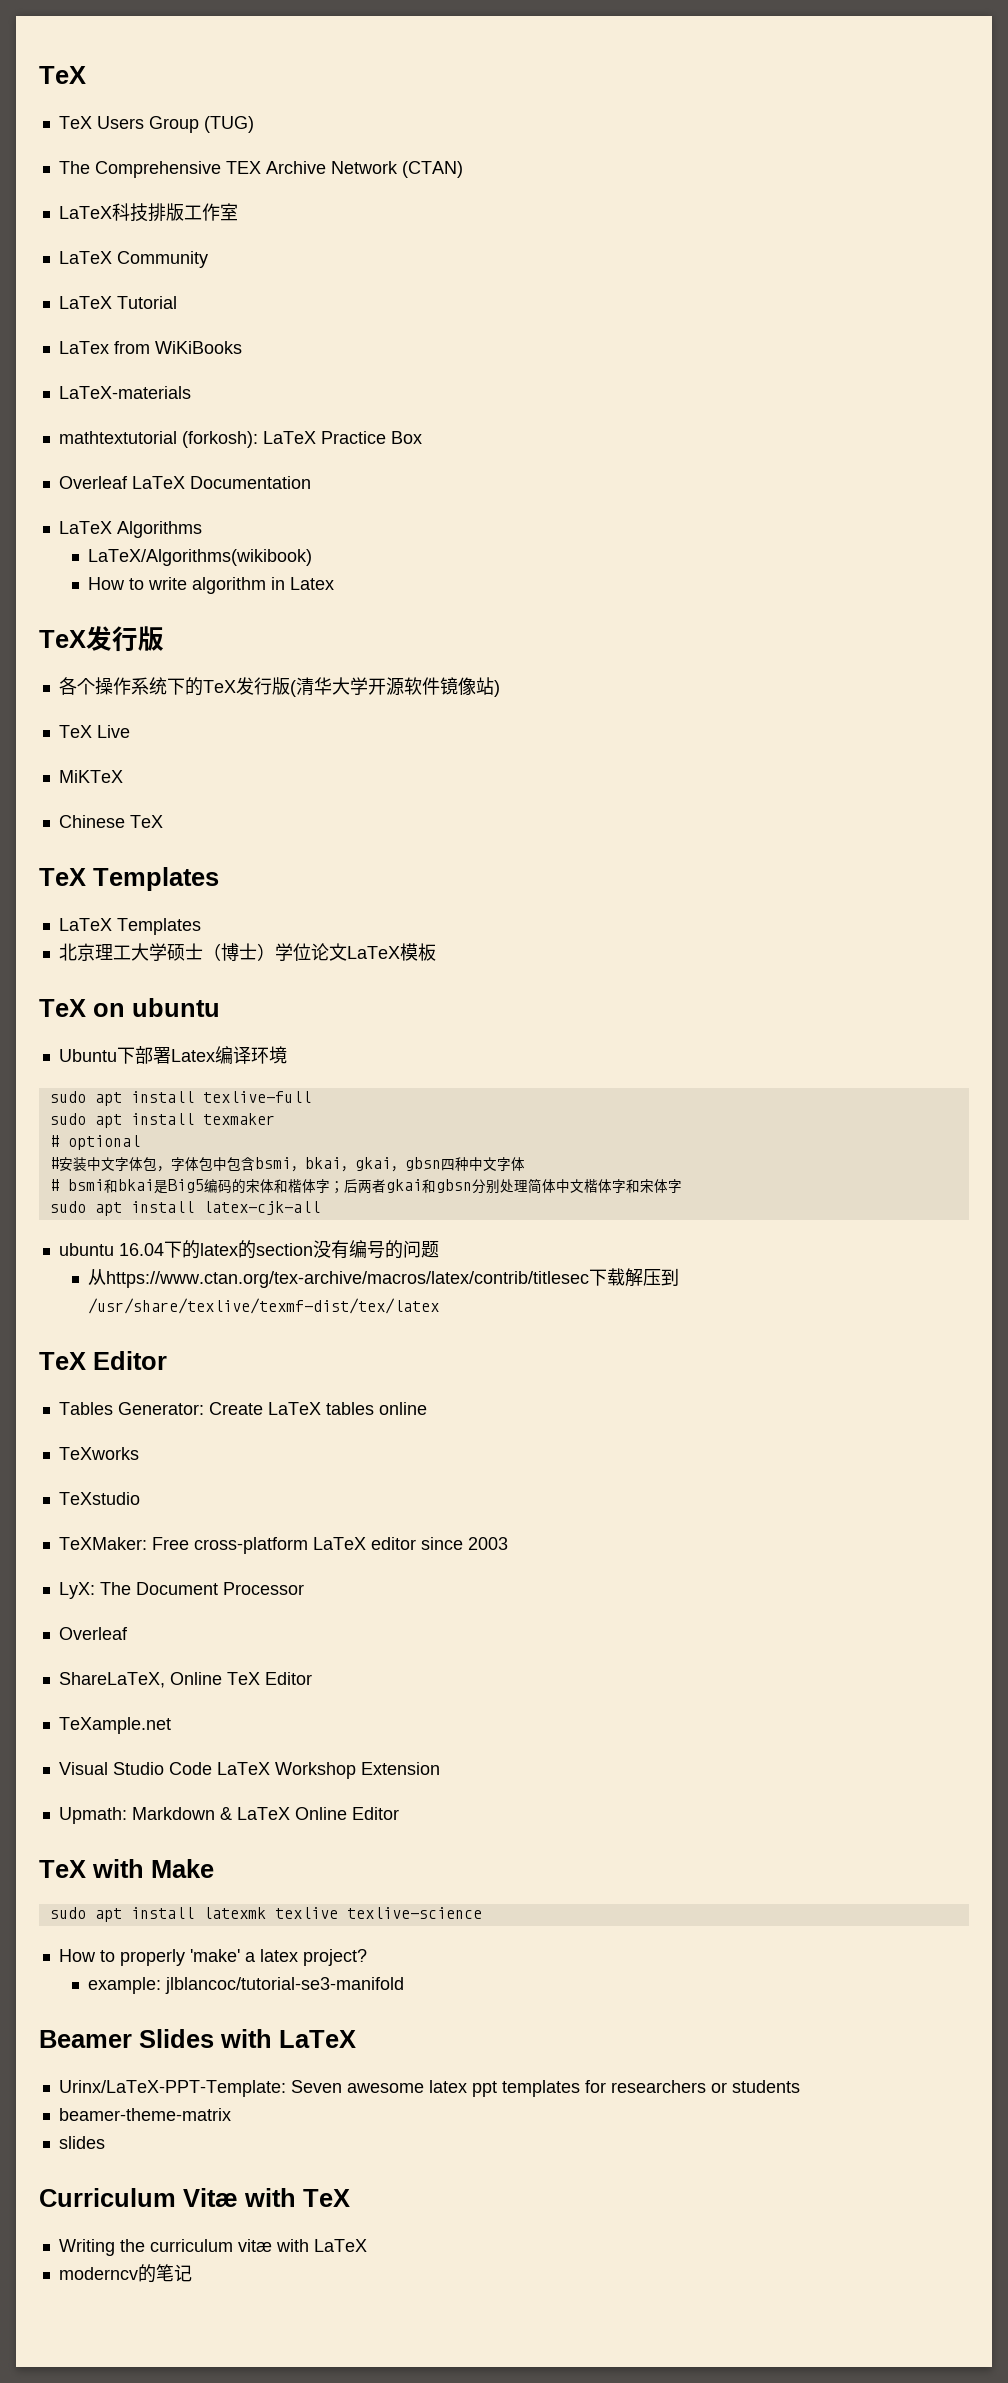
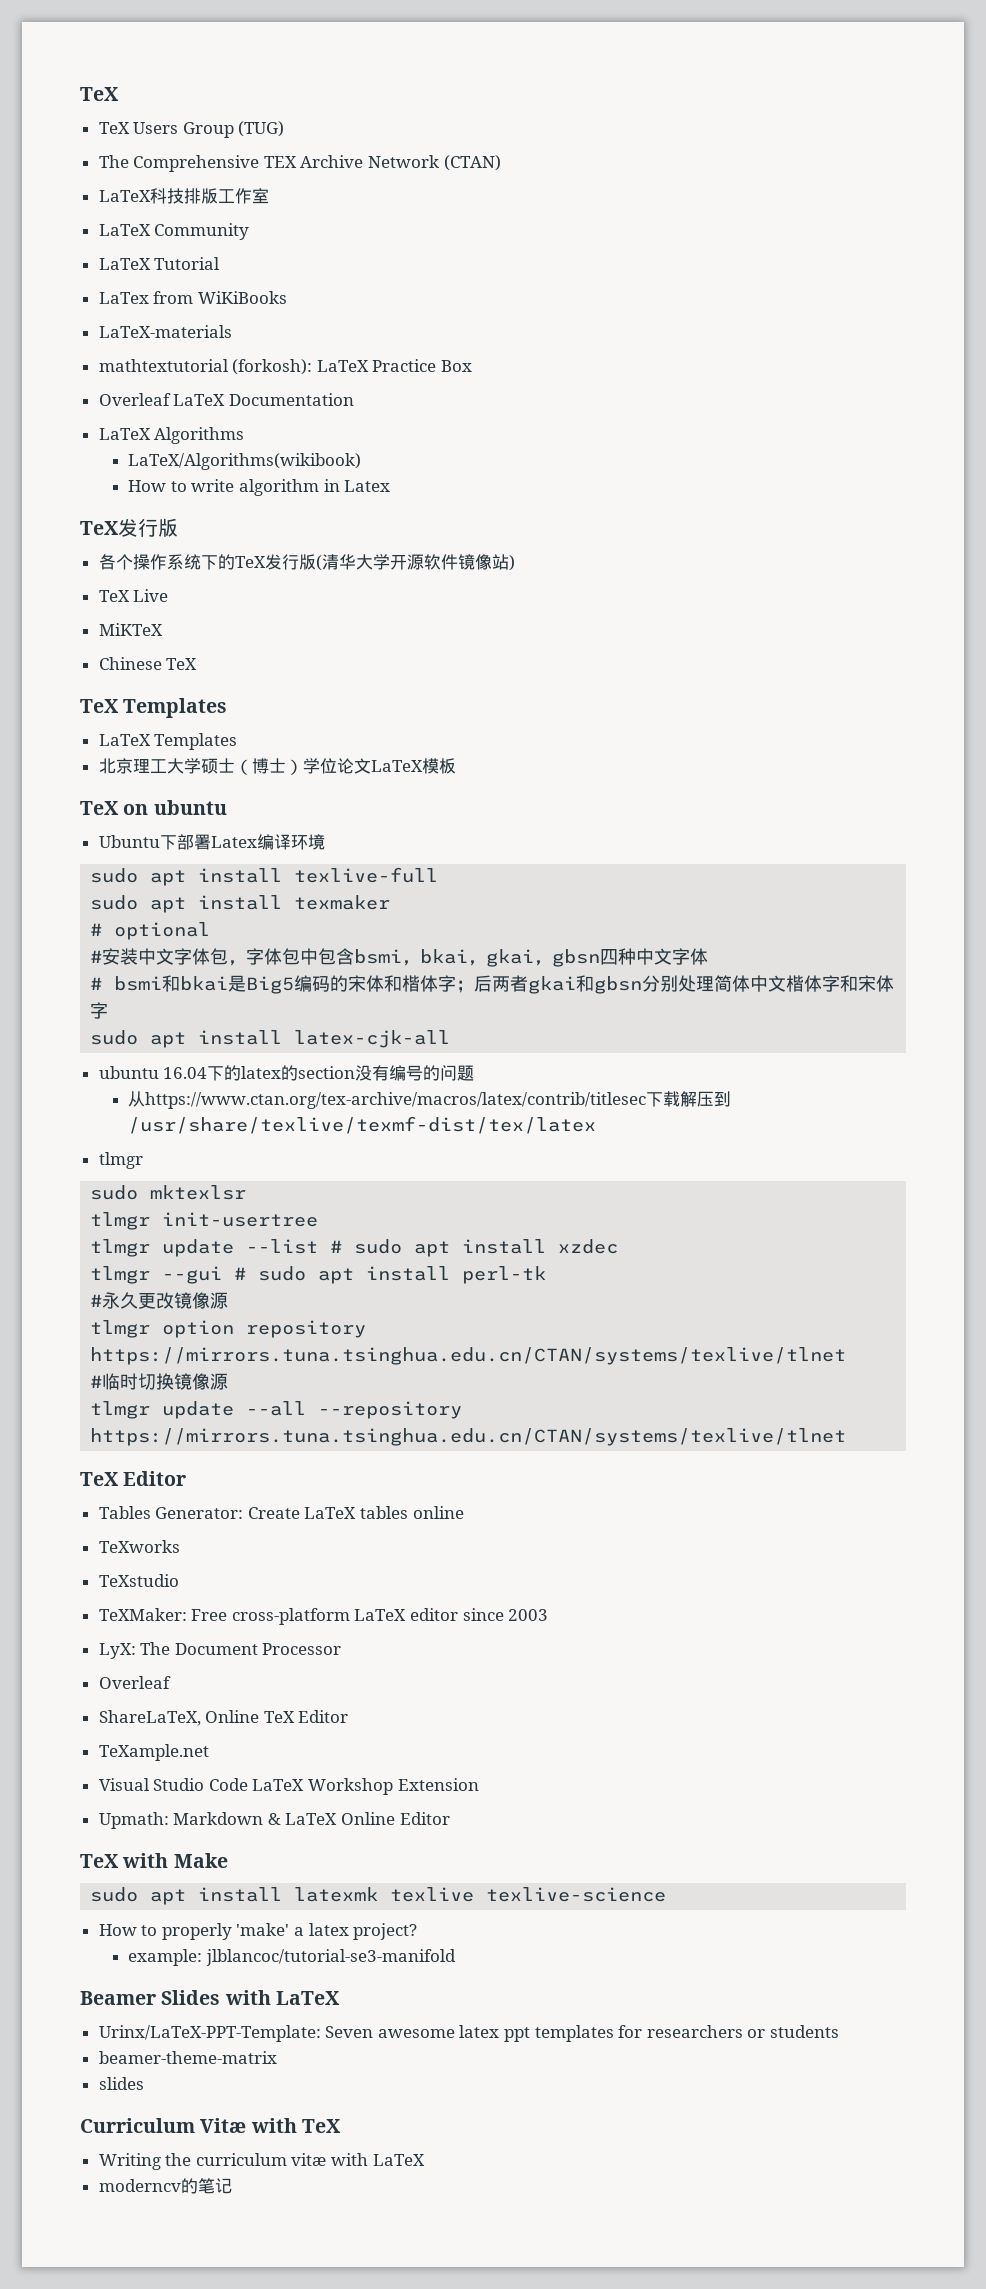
  从https://www.ctan.org/tex-archive/macros/latex/contrib/titlesec下载解压到/usr/share/texlive/texmf-dist/tex/latex
+ tlmgr
+ sudo mktexlsr
+ tlmgr init-usertree
+ tlmgr update --list # sudo apt install xzdec
+ tlmgr --gui # sudo apt install perl-tk
+ #永久更改镜像源
+ tlmgr option repository https://mirrors.tuna.tsinghua.edu.cn/CTAN/systems/texlive/tlnet
+ #临时切换镜像源
+ tlmgr update --all --repository https://mirrors.tuna.tsinghua.edu.cn/CTAN/systems/texlive/tlnet

